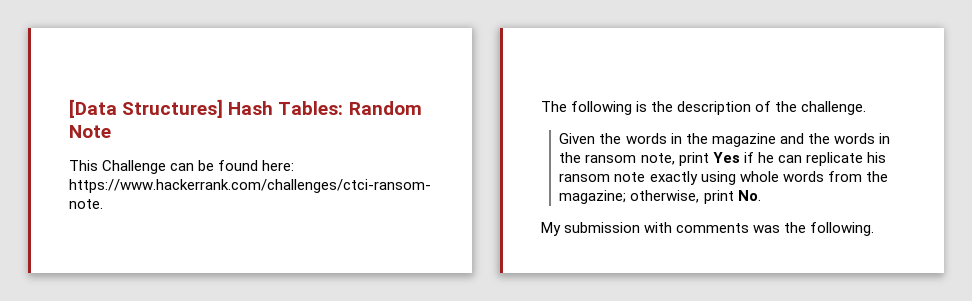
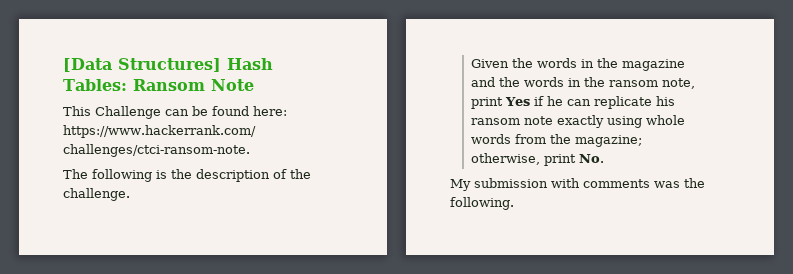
- [Data Structures] Hash Tables: Random Note
+ [Data Structures] Hash Tables: Ransom Note

